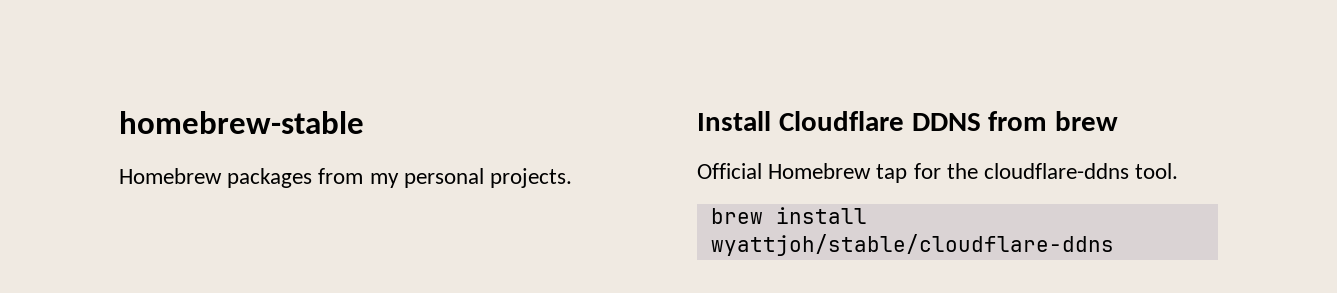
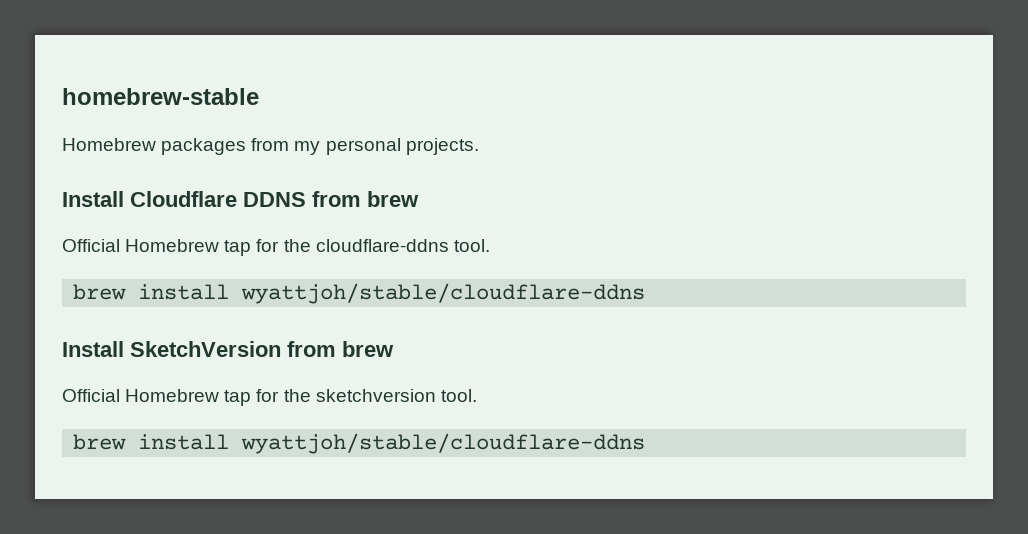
+ Install SketchVersion from brew
+ Official Homebrew tap for the sketchversion tool.
+ brew install wyattjoh/stable/cloudflare-ddns

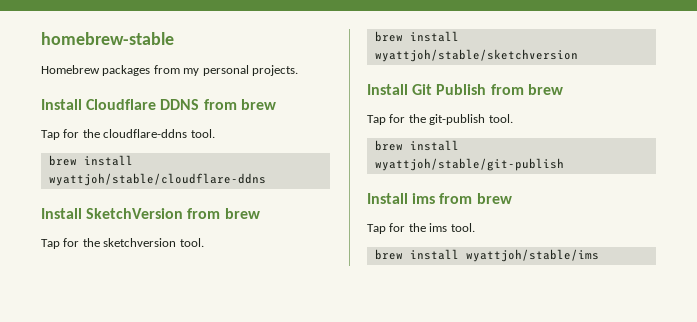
- Official Homebrew tap for the cloudflare-ddns tool.
+ Tap for the cloudflare-ddns tool.
- Official Homebrew tap for the sketchversion tool.
- brew install wyattjoh/stable/cloudflare-ddns
+ Tap for the sketchversion tool.
+ brew install wyattjoh/stable/sketchversion
+ Install Git Publish from brew
+ Tap for the git-publish tool.
+ brew install wyattjoh/stable/git-publish
+ Install ims from brew
+ Tap for the ims tool.
+ brew install wyattjoh/stable/ims

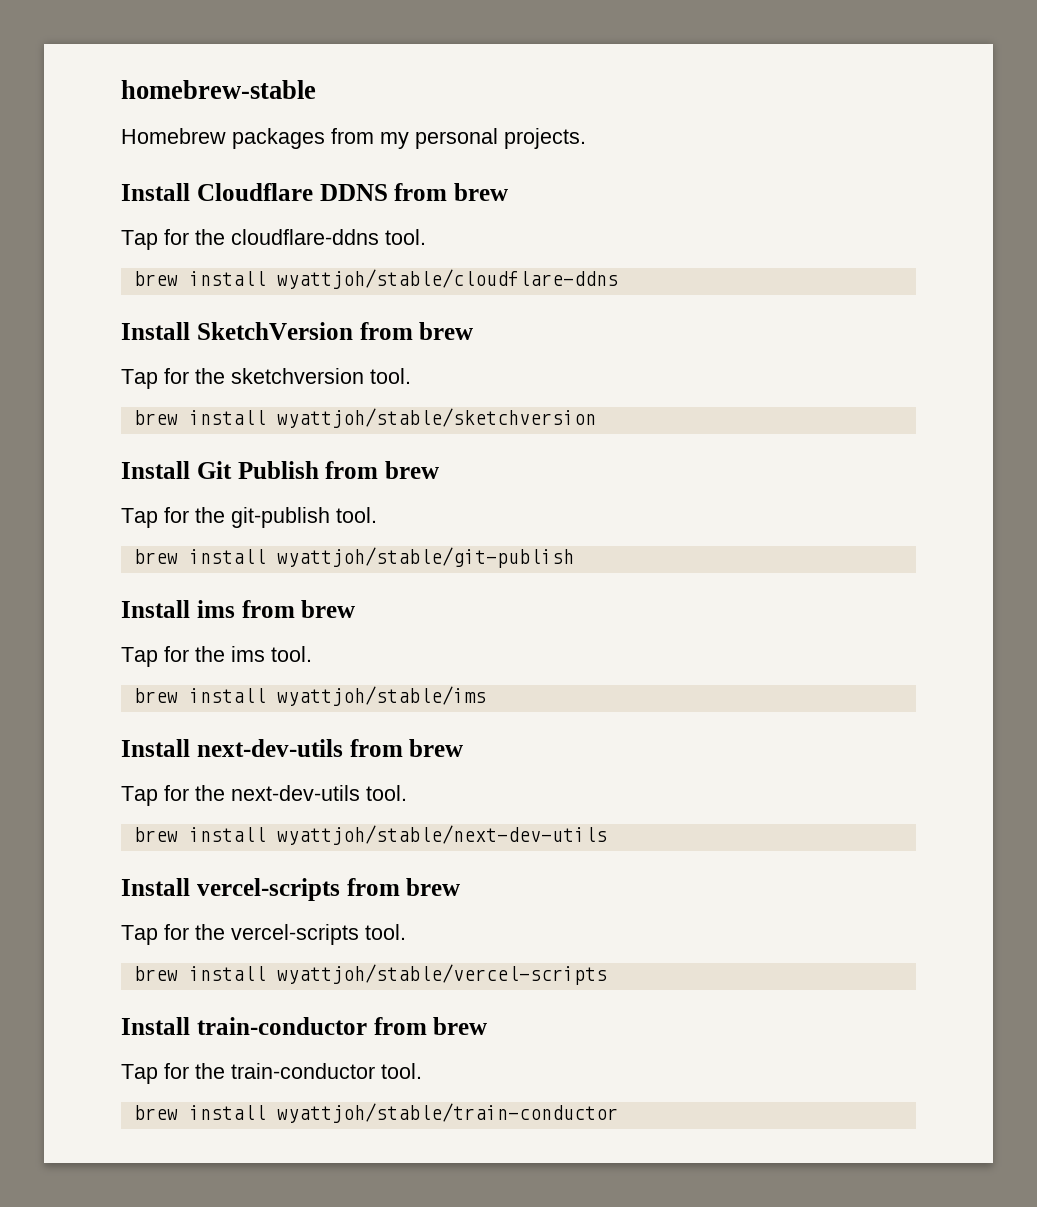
+ Install next-dev-utils from brew
+ Tap for the next-dev-utils tool.
+ brew install wyattjoh/stable/next-dev-utils
+ Install vercel-scripts from brew
+ Tap for the vercel-scripts tool.
+ brew install wyattjoh/stable/vercel-scripts
+ Install train-conductor from brew
+ Tap for the train-conductor tool.
+ brew install wyattjoh/stable/train-conductor

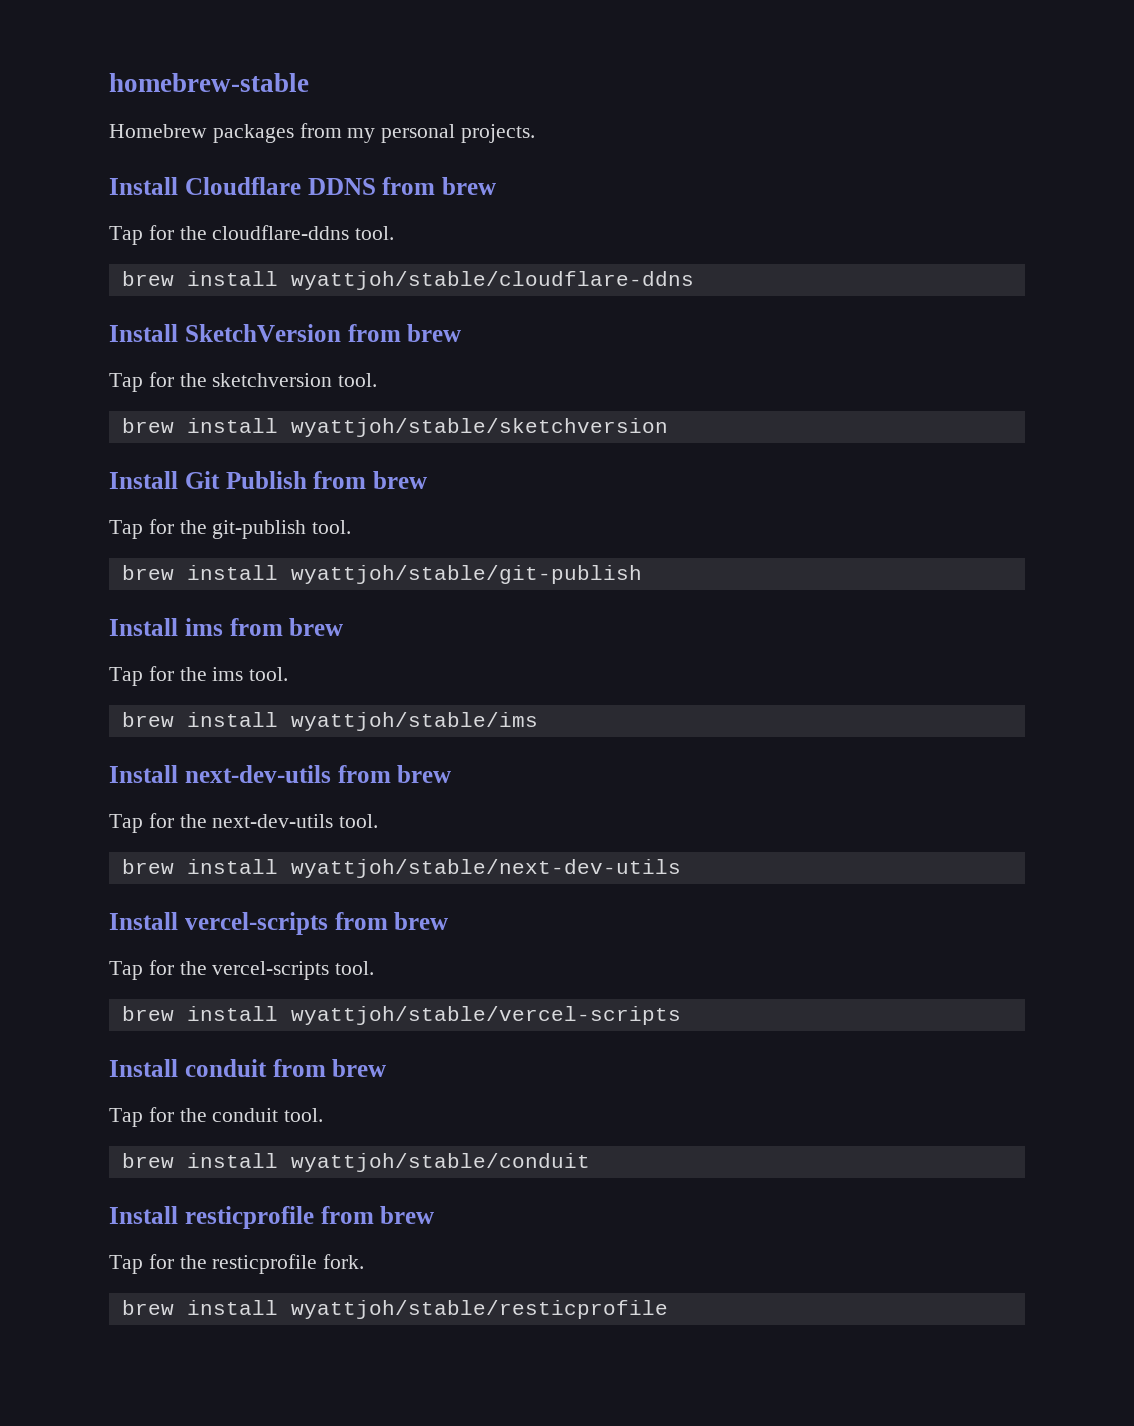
- Install train-conductor from brew
- Tap for the train-conductor tool.
- brew install wyattjoh/stable/train-conductor
+ Install conduit from brew
+ Tap for the conduit tool.
+ brew install wyattjoh/stable/conduit
+ Install resticprofile from brew
+ Tap for the resticprofile fork.
+ brew install wyattjoh/stable/resticprofile

